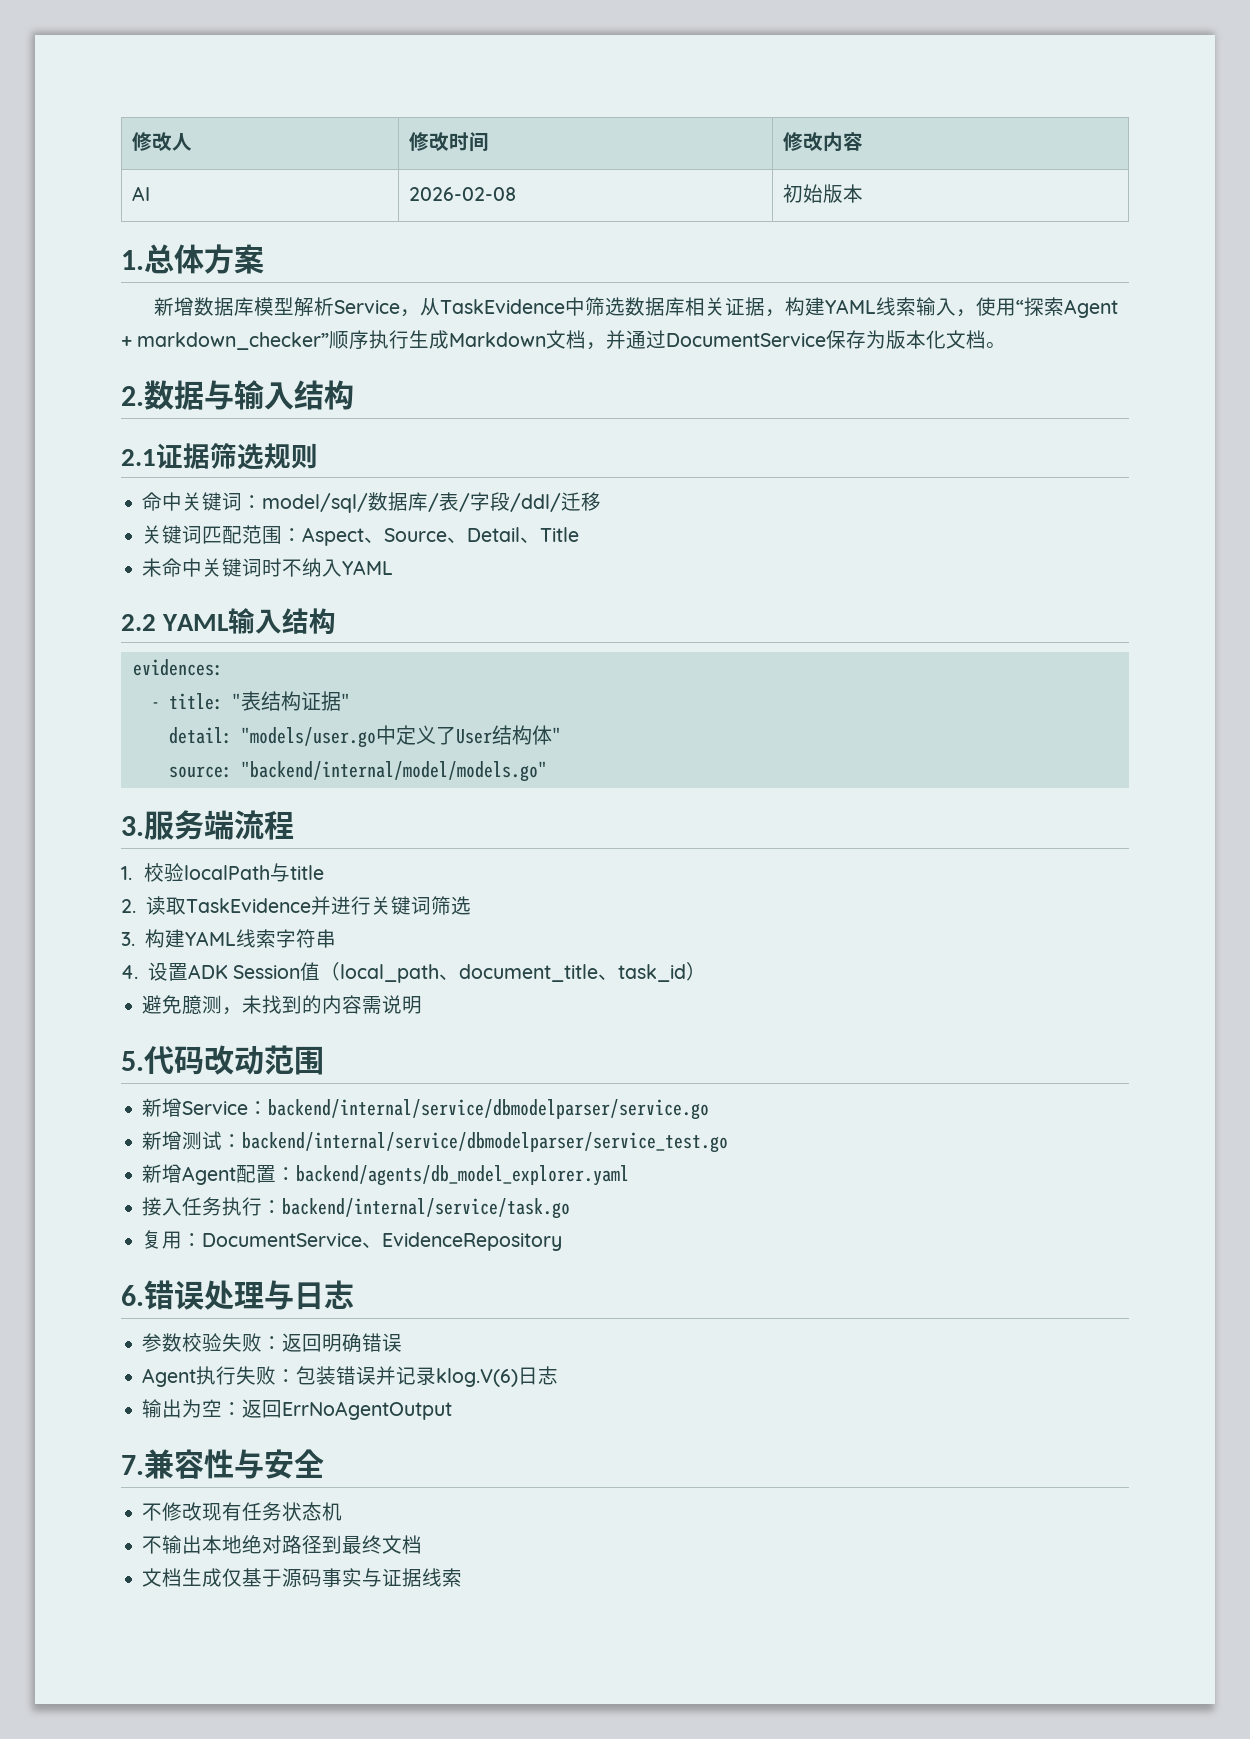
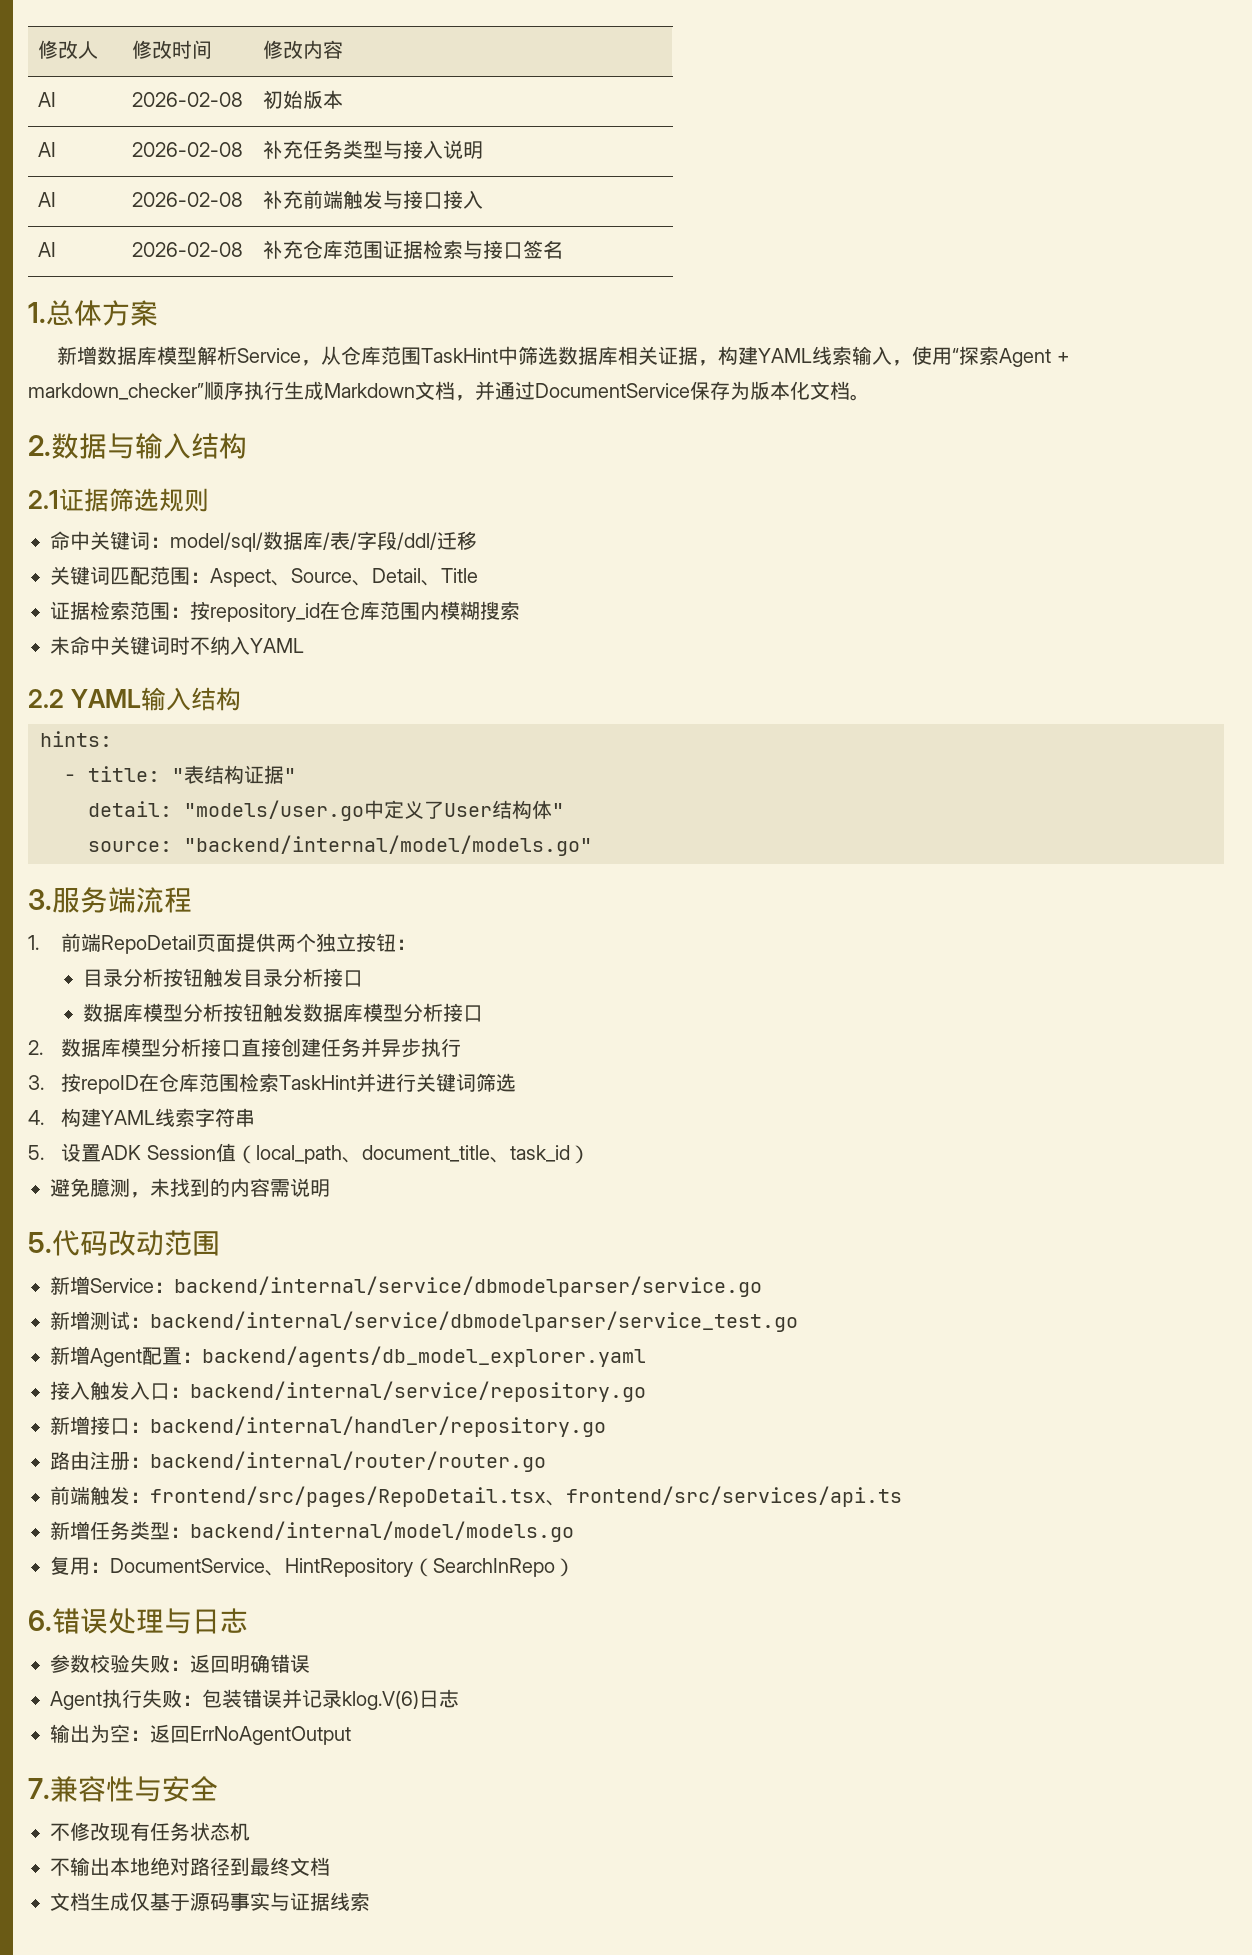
+ AI | 2026-02-08 | 补充任务类型与接入说明
+ AI | 2026-02-08 | 补充前端触发与接口接入
+ AI | 2026-02-08 | 补充仓库范围证据检索与接口签名
- 新增数据库模型解析Service，从TaskEvidence中筛选数据库相关证据，构建YAML线索输入，使用“探索Agent + markdown_checker”顺序执行生成Markdown文档，并通过DocumentService保存为版本化文档。
+ 新增数据库模型解析Service，从仓库范围TaskHint中筛选数据库相关证据，构建YAML线索输入，使用“探索Agent + markdown_checker”顺序执行生成Markdown文档，并通过DocumentService保存为版本化文档。
+ 证据检索范围：按repository_id在仓库范围内模糊搜索
- evidences:
+ hints:
- 1.校验localPath与title
- 2.读取TaskEvidence并进行关键词筛选
+ 1.前端RepoDetail页面提供两个独立按钮：
+ 目录分析按钮触发目录分析接口
+ 数据库模型分析按钮触发数据库模型分析接口
+ 2.数据库模型分析接口直接创建任务并异步执行
+ 3.按repoID在仓库范围检索TaskHint并进行关键词筛选
- 3.构建YAML线索字符串
+ 4.构建YAML线索字符串
- 4.设置ADK Session值（local_path、document_title、task_id）
+ 5.设置ADK Session值（local_path、document_title、task_id）
- 接入任务执行：backend/internal/service/task.go
+ 接入触发入口：backend/internal/service/repository.go
+ 新增接口：backend/internal/handler/repository.go
+ 路由注册：backend/internal/router/router.go
+ 前端触发：frontend/src/pages/RepoDetail.tsx、frontend/src/services/api.ts
+ 新增任务类型：backend/internal/model/models.go
- 复用：DocumentService、EvidenceRepository
+ 复用：DocumentService、HintRepository（SearchInRepo）

